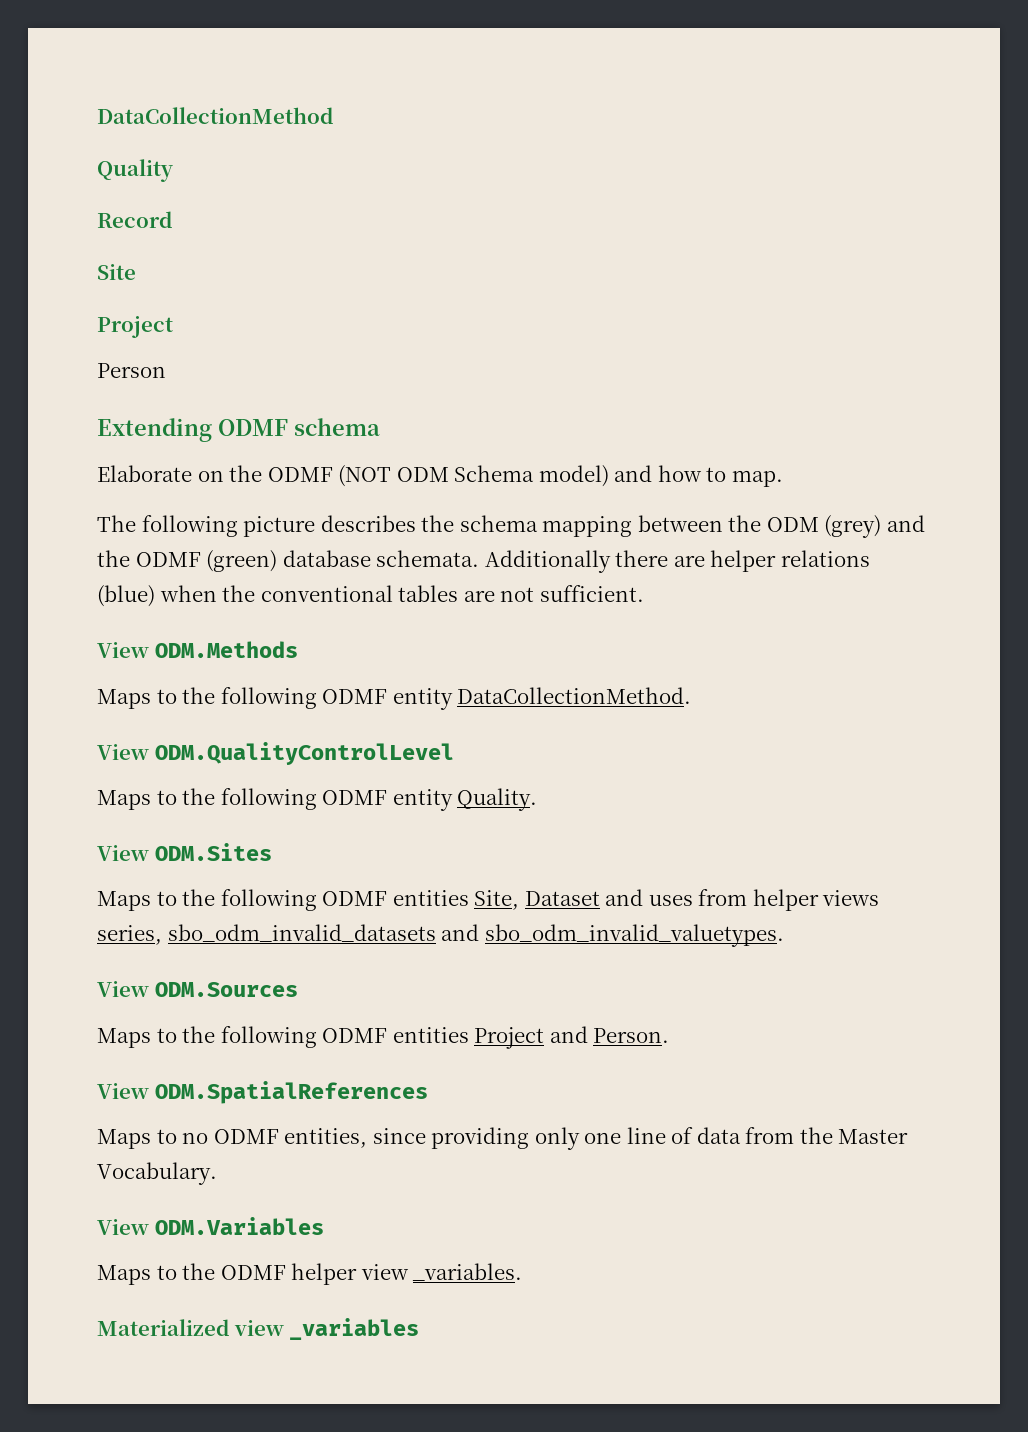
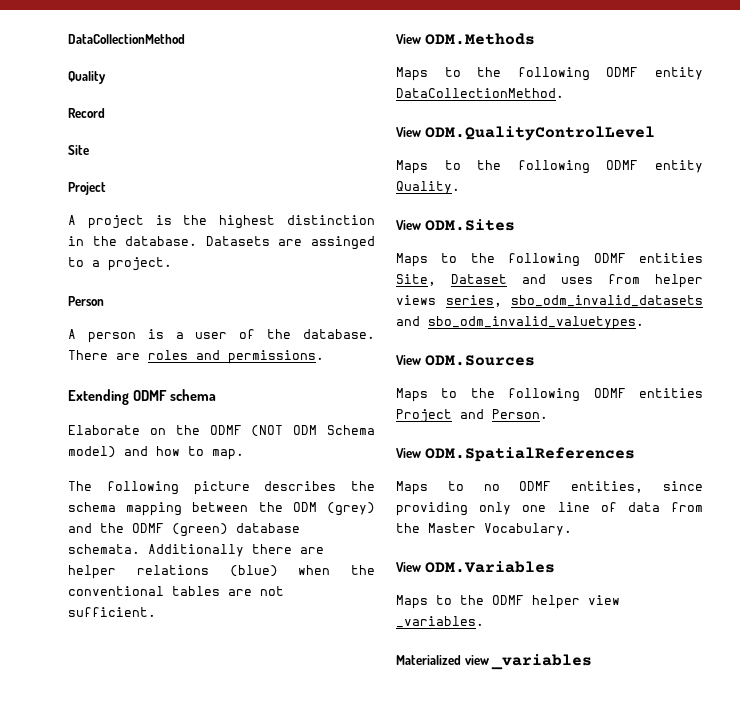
+ A project is the highest distinction in the database. Datasets are assinged to a project.
  Person
+ A person is a user of the database. There are roles and permissions.

